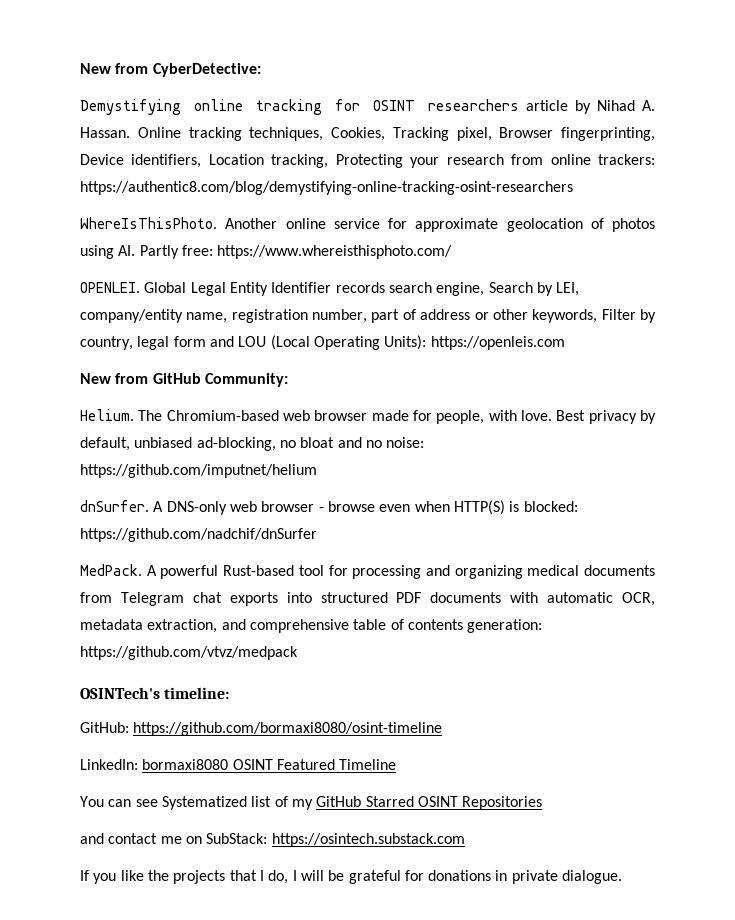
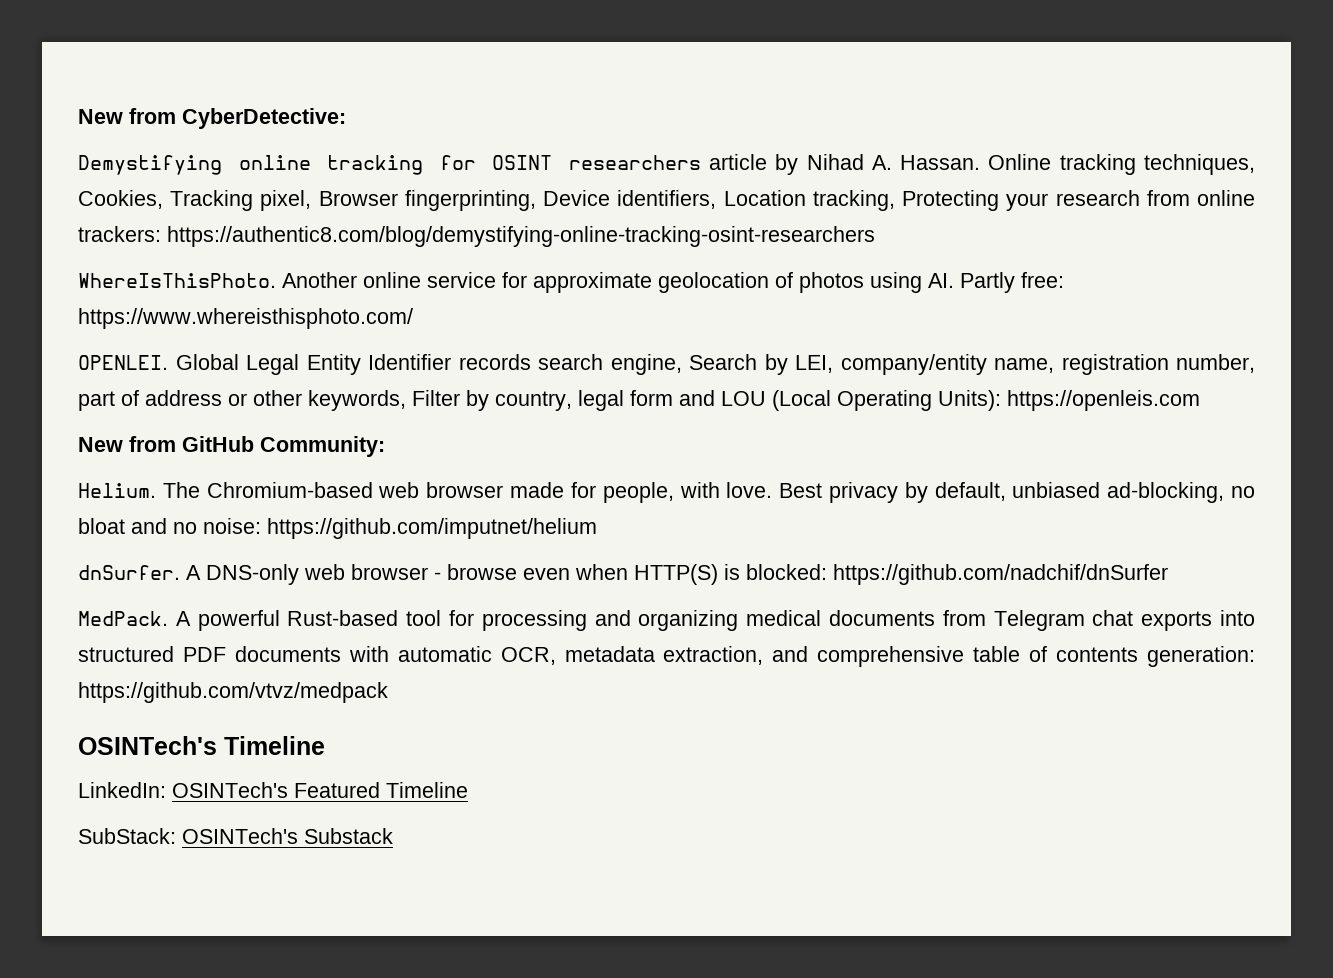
- OSINTech's timeline:
- GitHub: https://github.com/bormaxi8080/osint-timeline
+ OSINTech's Timeline
- LinkedIn: bormaxi8080 OSINT Featured Timeline
+ LinkedIn: OSINTech's Featured Timeline
- You can see Systematized list of my GitHub Starred OSINT Repositories
- and contact me on SubStack: https://osintech.substack.com
- If you like the projects that I do, I will be grateful for donations in private dialogue.
+ SubStack: OSINTech's Substack

